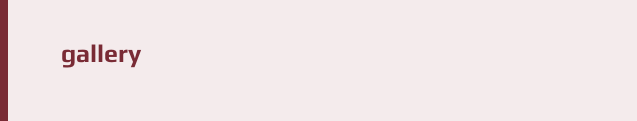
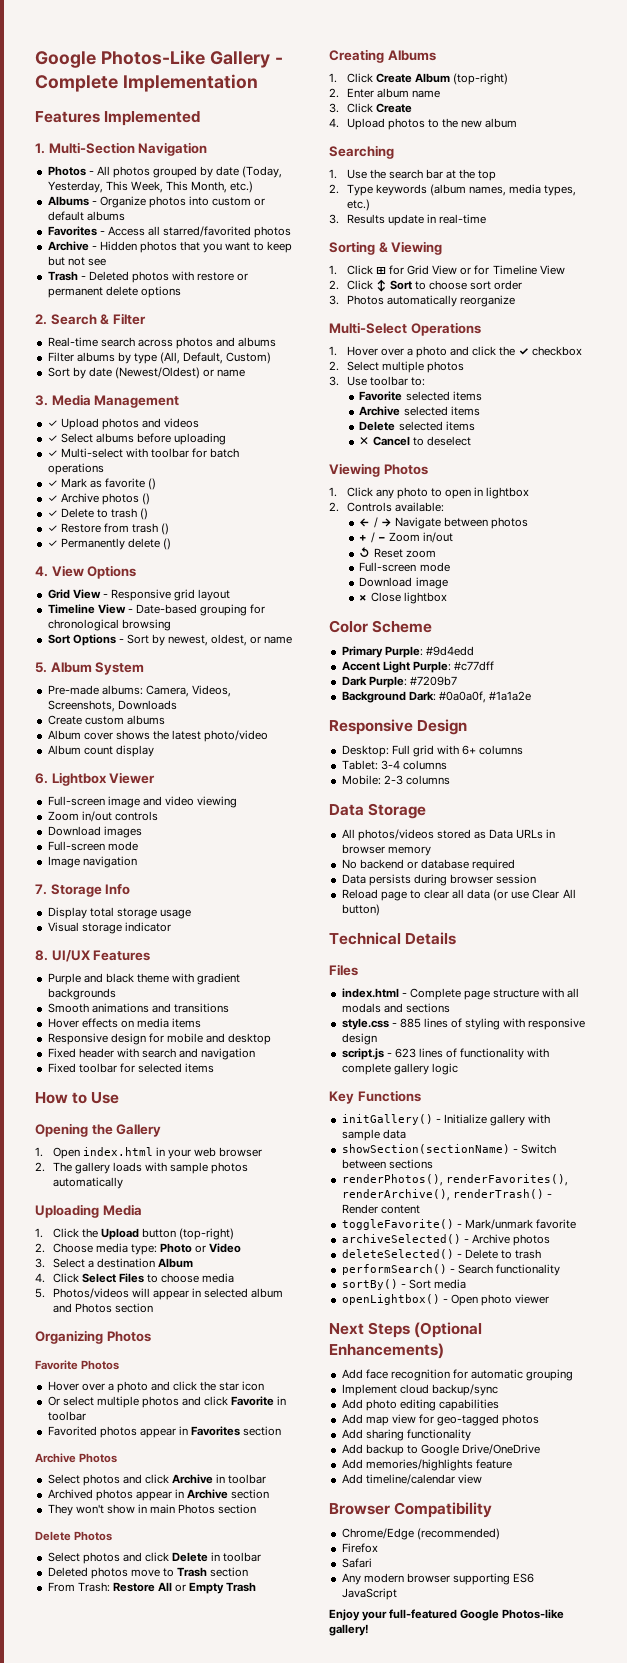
- gallery
+ Google Photos-Like Gallery - Complete Implementation
+ Features Implemented
+ 1. Multi-Section Navigation
+ Photos - All photos grouped by date (Today, Yesterday, This Week, This Month, etc.)
+ Albums - Organize photos into custom or default albums
+ Favorites - Access all starred/favorited photos
+ Archive - Hidden photos that you want to keep but not see
+ Trash - Deleted photos with restore or permanent delete options
+ 2. Search & Filter
+ Real-time search across photos and albums
+ Filter albums by type (All, Default, Custom)
+ Sort by date (Newest/Oldest) or name
+ 3. Media Management
+ ✓ Upload photos and videos
+ ✓ Select albums before uploading
+ ✓ Multi-select with toolbar for batch operations
+ ✓ Mark as favorite ()
+ ✓ Archive photos ()
+ ✓ Delete to trash ()
+ ✓ Restore from trash ()
+ ✓ Permanently delete ()
+ 4. View Options
+ Grid View - Responsive grid layout
+ Timeline View - Date-based grouping for chronological browsing
+ Sort Options - Sort by newest, oldest, or name
+ 5. Album System
+ Pre-made albums: Camera, Videos, Screenshots, Downloads
+ Create custom albums
+ Album cover shows the latest photo/video
+ Album count display
+ 6. Lightbox Viewer
+ Full-screen image and video viewing
+ Zoom in/out controls
+ Download images
+ Full-screen mode
+ Image navigation
+ 7. Storage Info
+ Display total storage usage
+ Visual storage indicator
+ 8. UI/UX Features
+ Purple and black theme with gradient backgrounds
+ Smooth animations and transitions
+ Hover effects on media items
+ Responsive design for mobile and desktop
+ Fixed header with search and navigation
+ Fixed toolbar for selected items
+ How to Use
+ Opening the Gallery
+ 1. Open index.html in your web browser
+ 2. The gallery loads with sample photos automatically
+ Uploading Media
+ 1. Click the Upload button (top-right)
+ 2. Choose media type: Photo or Video
+ 3. Select a destination Album
+ 4. Click Select Files to choose media
+ 5. Photos/videos will appear in selected album and Photos section
+ Organizing Photos
+ Favorite Photos
+ Hover over a photo and click the star icon
+ Or select multiple photos and click Favorite in toolbar
+ Favorited photos appear in Favorites section
+ Archive Photos
+ Select photos and click Archive in toolbar
+ Archived photos appear in Archive section
+ They won't show in main Photos section
+ Delete Photos
+ Select photos and click Delete in toolbar
+ Deleted photos move to Trash section
+ From Trash: Restore All or Empty Trash
+ Creating Albums
+ 1. Click Create Album (top-right)
+ 2. Enter album name
+ 3. Click Create
+ 4. Upload photos to the new album
+ Searching
+ 1. Use the search bar at the top
+ 2. Type keywords (album names, media types, etc.)
+ 3. Results update in real-time
+ Sorting & Viewing
+ 1. Click ⊞ for Grid View or for Timeline View
+ 2. Click ↕ Sort to choose sort order
+ 3. Photos automatically reorganize
+ Multi-Select Operations
+ 1. Hover over a photo and click the ✓ checkbox
+ 2. Select multiple photos
+ 3. Use toolbar to:
+ Favorite selected items
+ Archive selected items
+ Delete selected items
+ ✕ Cancel to deselect
+ Viewing Photos
+ 1. Click any photo to open in lightbox
+ 2. Controls available:
+ ← / → Navigate between photos
+ + / − Zoom in/out
+ ↺ Reset zoom
+ Full-screen mode
+ Download image
+ × Close lightbox
+ Color Scheme
+ Primary Purple: #9d4edd
+ Accent Light Purple: #c77dff
+ Dark Purple: #7209b7
+ Background Dark: #0a0a0f, #1a1a2e
+ Responsive Design
+ Desktop: Full grid with 6+ columns
+ Tablet: 3-4 columns
+ Mobile: 2-3 columns
+ Data Storage
+ All photos/videos stored as Data URLs in browser memory
+ No backend or database required
+ Data persists during browser session
+ Reload page to clear all data (or use Clear All button)
+ Technical Details
+ Files
+ index.html - Complete page structure with all modals and sections
+ style.css - 885 lines of styling with responsive design
+ script.js - 623 lines of functionality with complete gallery logic
+ Key Functions
+ initGallery() - Initialize gallery with sample data
+ showSection(sectionName) - Switch between sections
+ renderPhotos(), renderFavorites(), renderArchive(), renderTrash() - Render content
+ toggleFavorite() - Mark/unmark favorite
+ archiveSelected() - Archive photos
+ deleteSelected() - Delete to trash
+ performSearch() - Search functionality
+ sortBy() - Sort media
+ openLightbox() - Open photo viewer
+ Next Steps (Optional Enhancements)
+ Add face recognition for automatic grouping
+ Implement cloud backup/sync
+ Add photo editing capabilities
+ Add map view for geo-tagged photos
+ Add sharing functionality
+ Add backup to Google Drive/OneDrive
+ Add memories/highlights feature
+ Add timeline/calendar view
+ Browser Compatibility
+ Chrome/Edge (recommended)
+ Firefox
+ Safari
+ Any modern browser supporting ES6 JavaScript
+ Enjoy your full-featured Google Photos-like gallery!

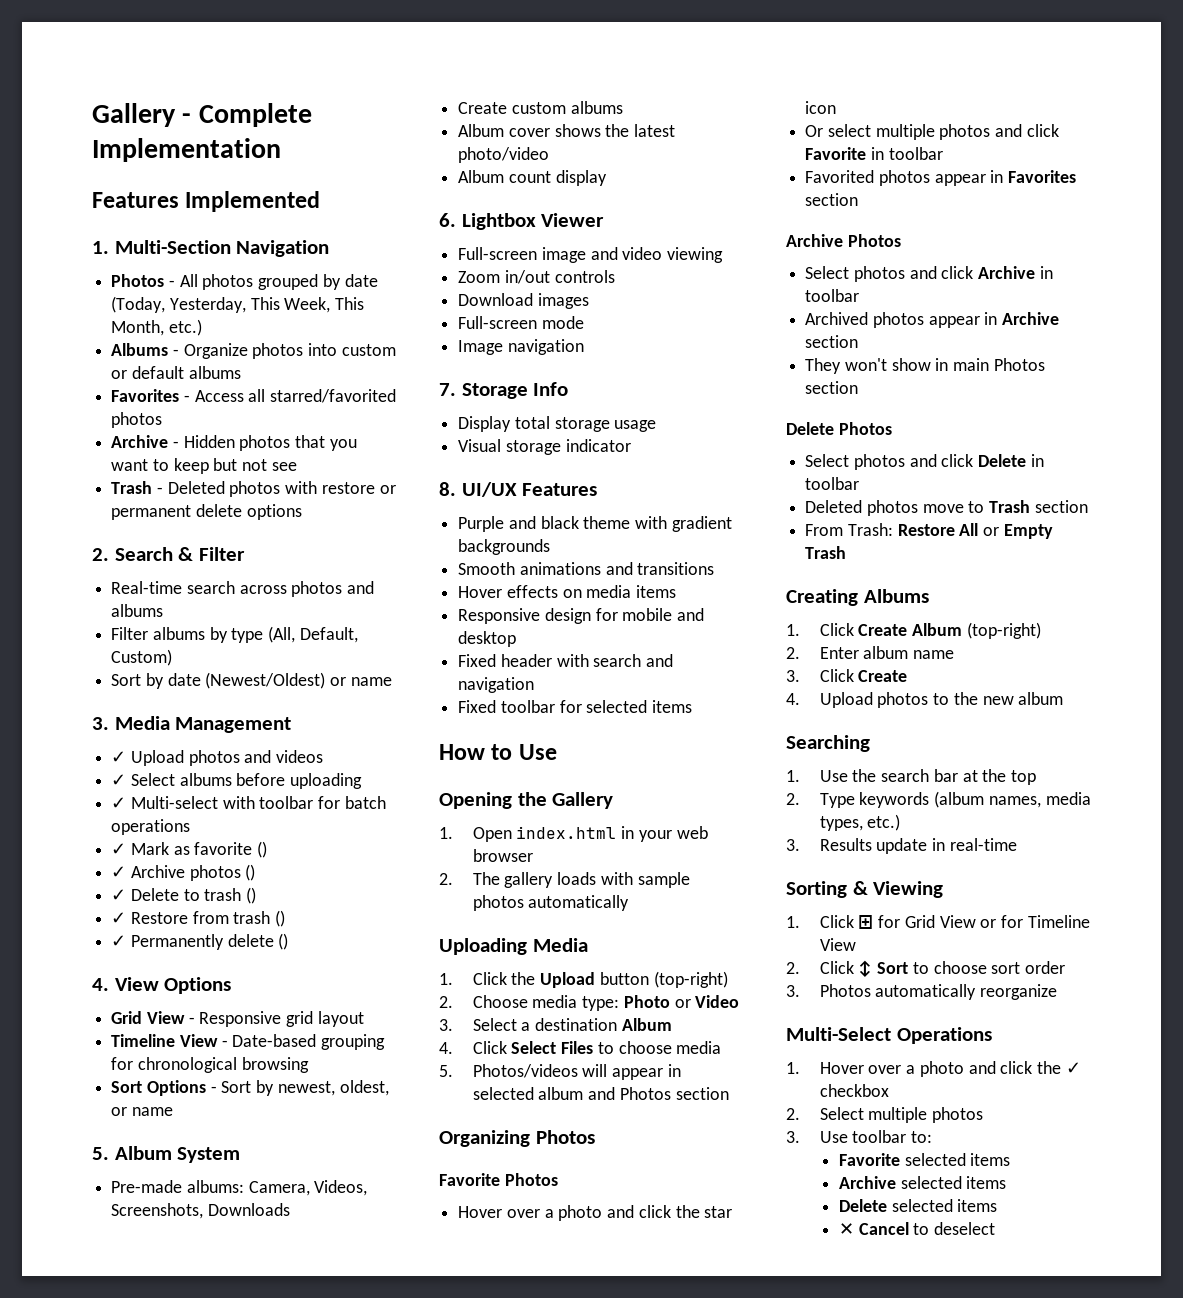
- Google Photos-Like Gallery - Complete Implementation
+ Gallery - Complete Implementation
- Viewing Photos
- 1. Click any photo to open in lightbox
- 2. Controls available:
- ← / → Navigate between photos
- + / − Zoom in/out
- ↺ Reset zoom
- Full-screen mode
- Download image
- × Close lightbox
- Color Scheme
- Primary Purple: #9d4edd
- Accent Light Purple: #c77dff
- Dark Purple: #7209b7
- Background Dark: #0a0a0f, #1a1a2e
- Responsive Design
- Desktop: Full grid with 6+ columns
- Tablet: 3-4 columns
- Mobile: 2-3 columns
- Data Storage
- All photos/videos stored as Data URLs in browser memory
- No backend or database required
- Data persists during browser session
- Reload page to clear all data (or use Clear All button)
- Technical Details
- Files
- index.html - Complete page structure with all modals and sections
- style.css - 885 lines of styling with responsive design
- script.js - 623 lines of functionality with complete gallery logic
- Key Functions
- initGallery() - Initialize gallery with sample data
- showSection(sectionName) - Switch between sections
- renderPhotos(), renderFavorites(), renderArchive(), renderTrash() - Render content
- toggleFavorite() - Mark/unmark favorite
- archiveSelected() - Archive photos
- deleteSelected() - Delete to trash
- performSearch() - Search functionality
- sortBy() - Sort media
- openLightbox() - Open photo viewer
- Next Steps (Optional Enhancements)
- Add face recognition for automatic grouping
- Implement cloud backup/sync
- Add photo editing capabilities
- Add map view for geo-tagged photos
- Add sharing functionality
- Add backup to Google Drive/OneDrive
- Add memories/highlights feature
- Add timeline/calendar view
- Browser Compatibility
- Chrome/Edge (recommended)
- Firefox
- Safari
- Any modern browser supporting ES6 JavaScript
- Enjoy your full-featured Google Photos-like gallery!

